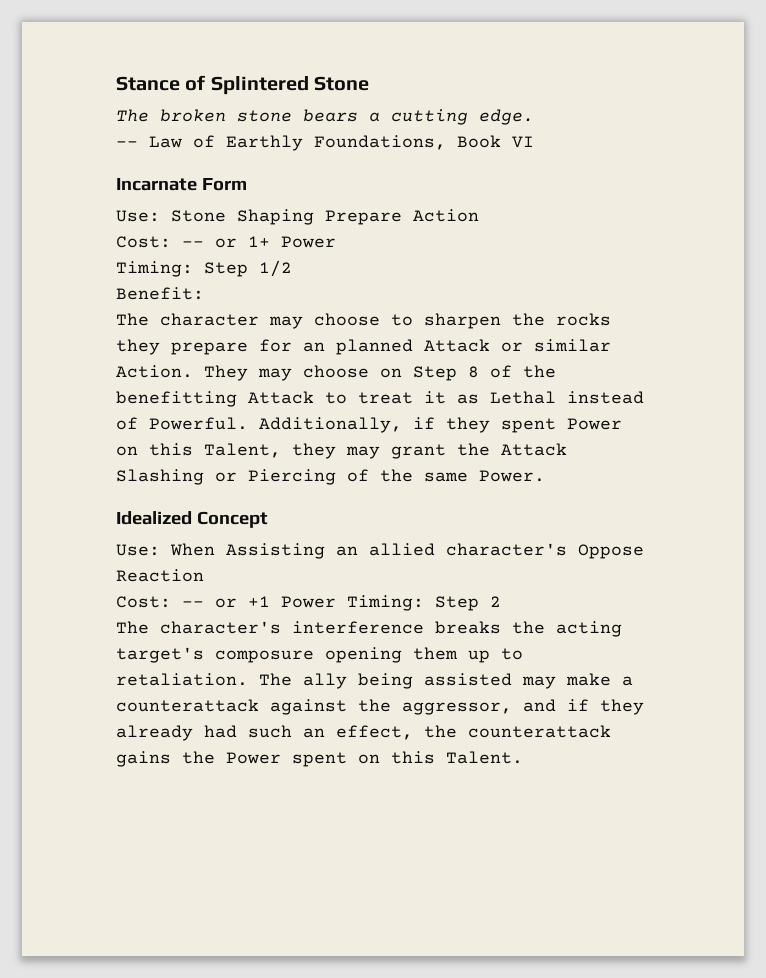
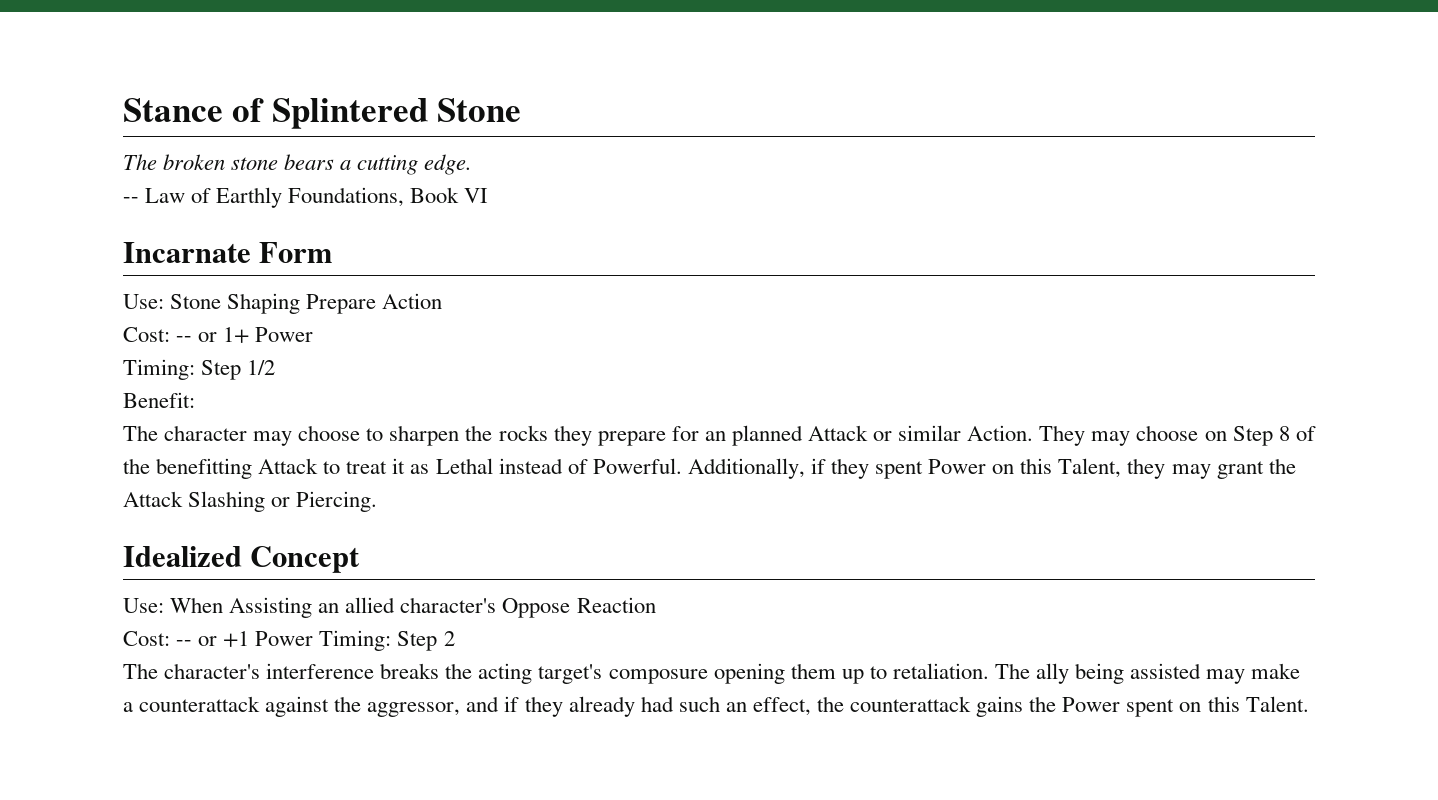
- Additionally, if they spent Power on this Talent, they may grant the Attack Slashing or Piercing of the same Power.
+ Additionally, if they spent Power on this Talent, they may grant the Attack Slashing or Piercing.

